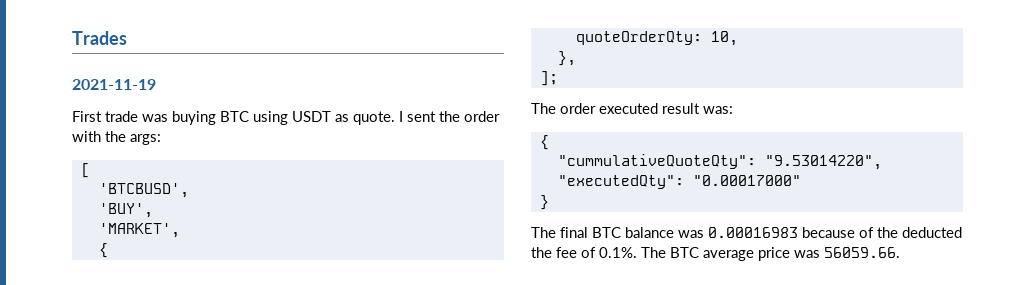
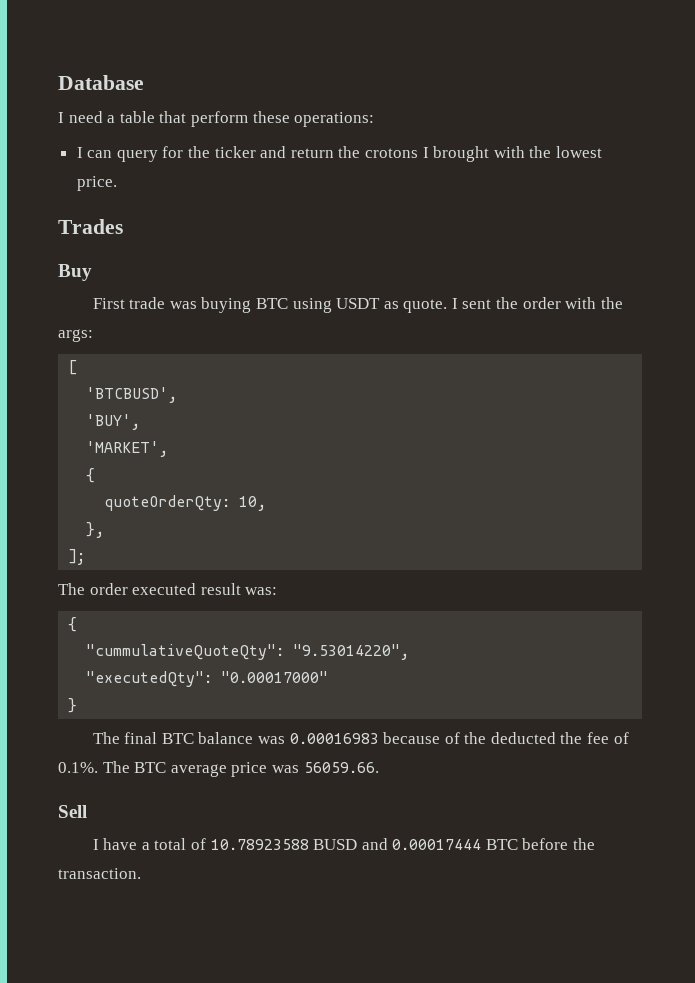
+ Database
+ I need a table that perform these operations:
+ I can query for the ticker and return the crotons I brought with the lowest price.
- 2021-11-19
+ Buy
+ Sell
+ I have a total of 10.78923588 BUSD and 0.00017444 BTC before the transaction.

